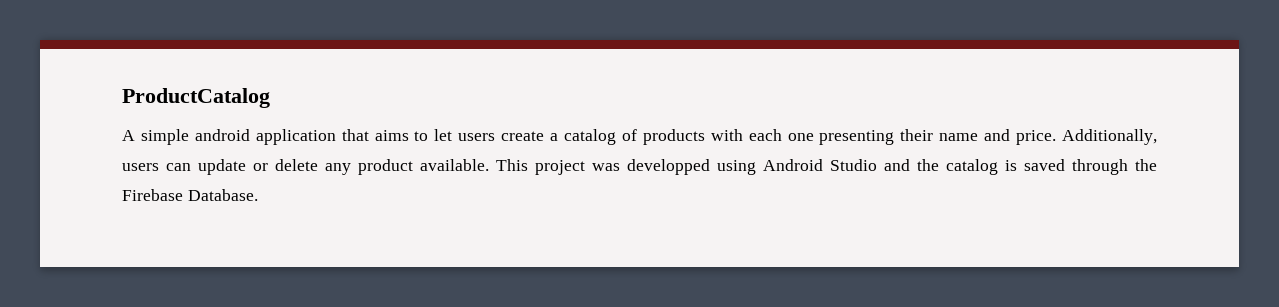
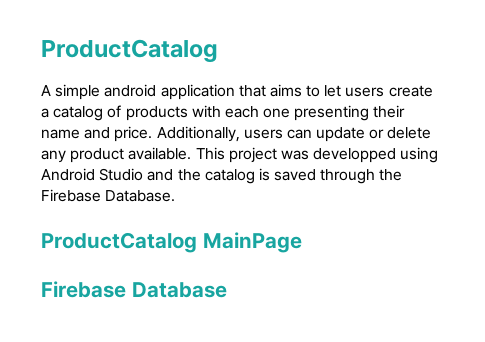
+ ProductCatalog MainPage
+ Firebase Database

